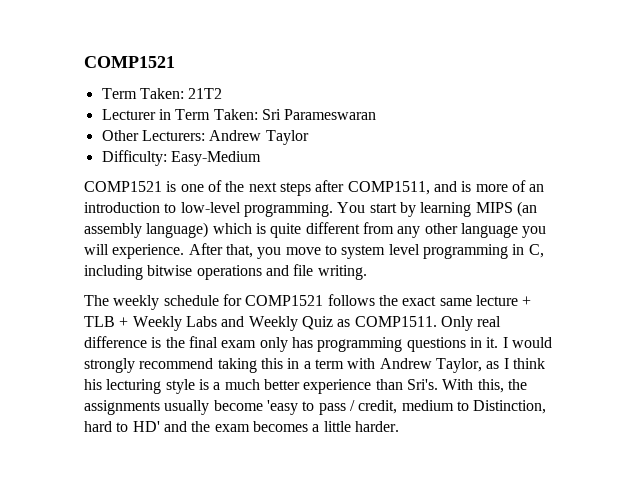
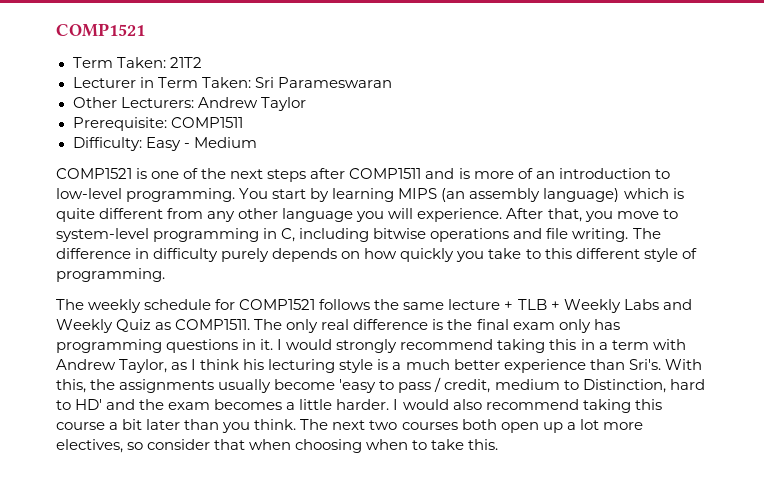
+ Prerequisite: COMP1511
- Difficulty: Easy-Medium
+ Difficulty: Easy - Medium
- COMP1521 is one of the next steps after COMP1511, and is more of an introduction to low-level programming.
+ COMP1521 is one of the next steps after COMP1511 and is more of an introduction to low-level programming.
- After that, you move to system level programming in C, including bitwise operations and file writing.
+ After that, you move to system-level programming in C, including bitwise operations and file writing. The difference in difficulty purely depends on how quickly you take to this different style of programming.
- The weekly schedule for COMP1521 follows the exact same lecture + TLB + Weekly Labs and Weekly Quiz as COMP1511.
+ The weekly schedule for COMP1521 follows the same lecture + TLB + Weekly Labs and Weekly Quiz as COMP1511.
- Only real difference is the final exam only has programming questions in it.
+ The only real difference is the final exam only has programming questions in it.
+ I would also recommend taking this course a bit later than you think. The next two courses both open up a lot more electives, so consider that when choosing when to take this.

